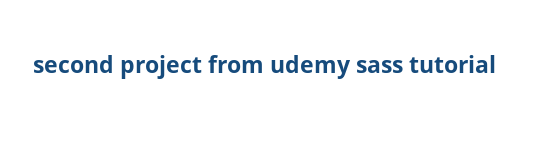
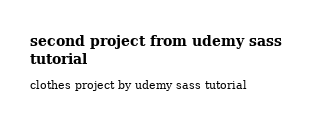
+ clothes project by udemy sass tutorial

